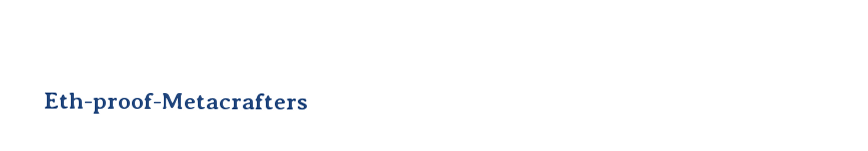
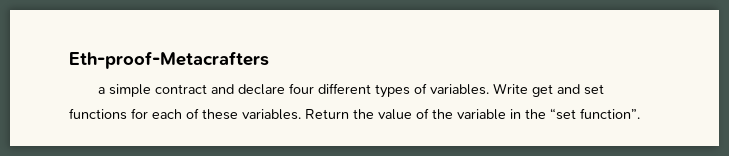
+ a simple contract and declare four different types of variables. Write get and set functions for each of these variables. Return the value of the variable in the “set function”.

